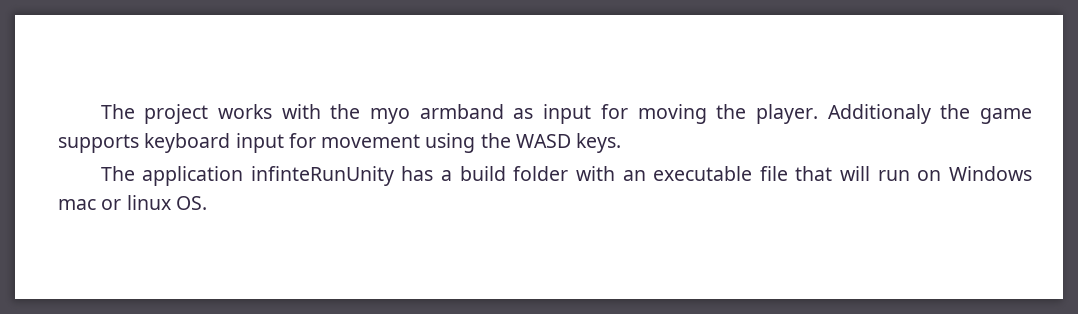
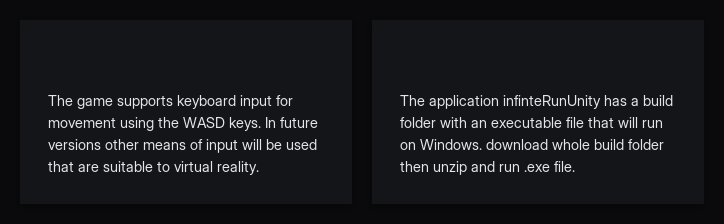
- The project works with the myo armband as input for moving the player. Additionaly the game supports keyboard input for movement using the WASD keys.
+ The game supports keyboard input for movement using the WASD keys. In future versions other means of input will be used that are suitable to virtual reality.
- The application infinteRunUnity has a build folder with an executable file that will run on Windows mac or linux OS.
+ The application infinteRunUnity has a build folder with an executable file that will run on Windows. download whole build folder then unzip and run .exe file.

